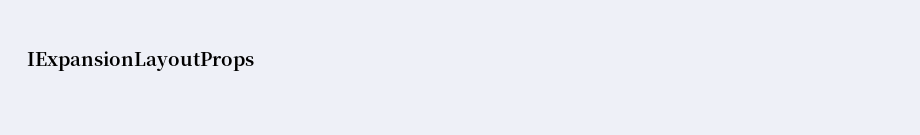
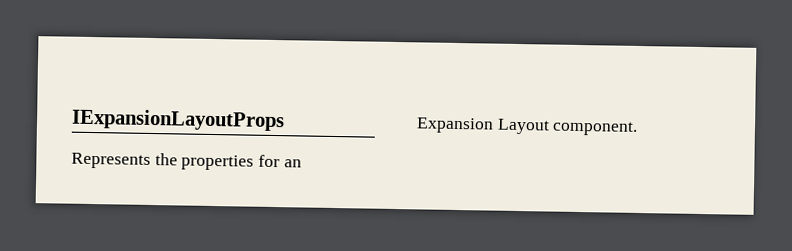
+ Represents the properties for an Expansion Layout component.

